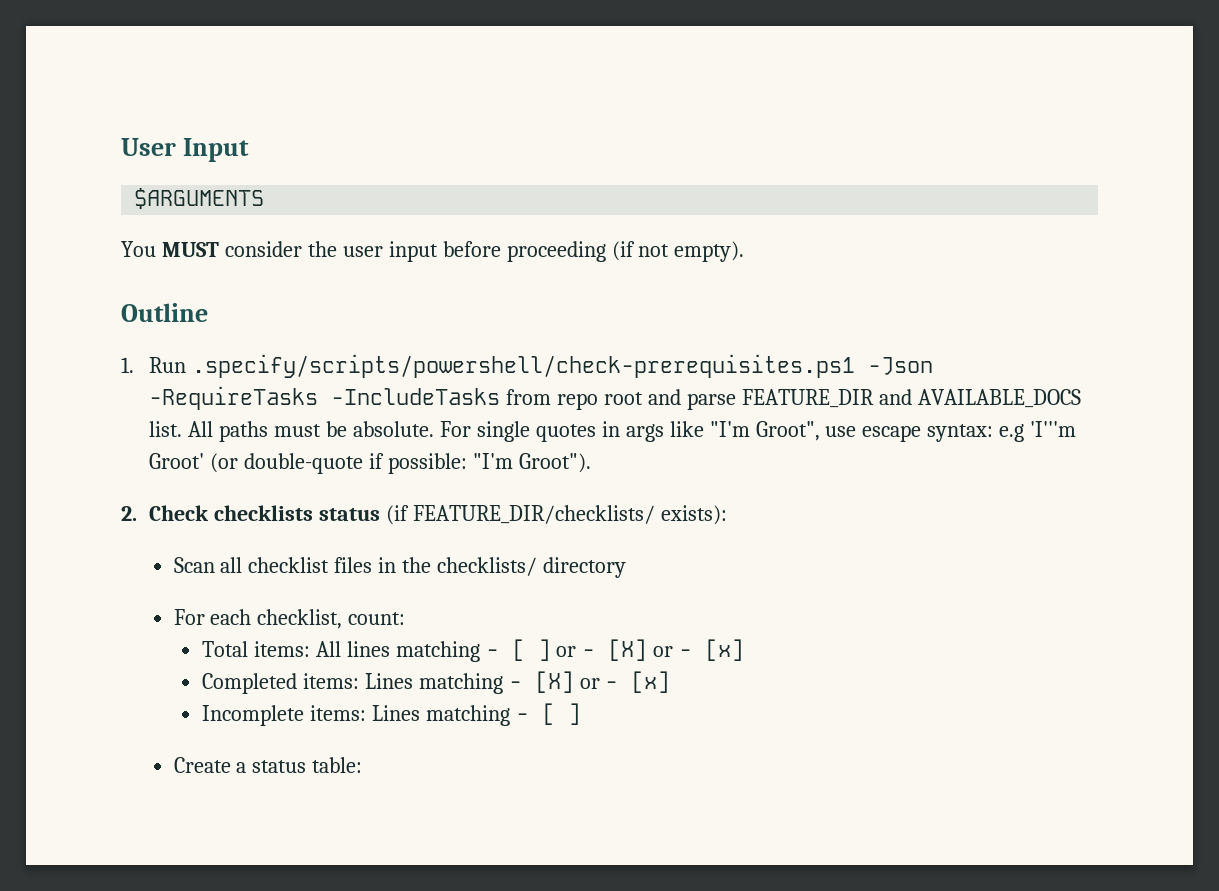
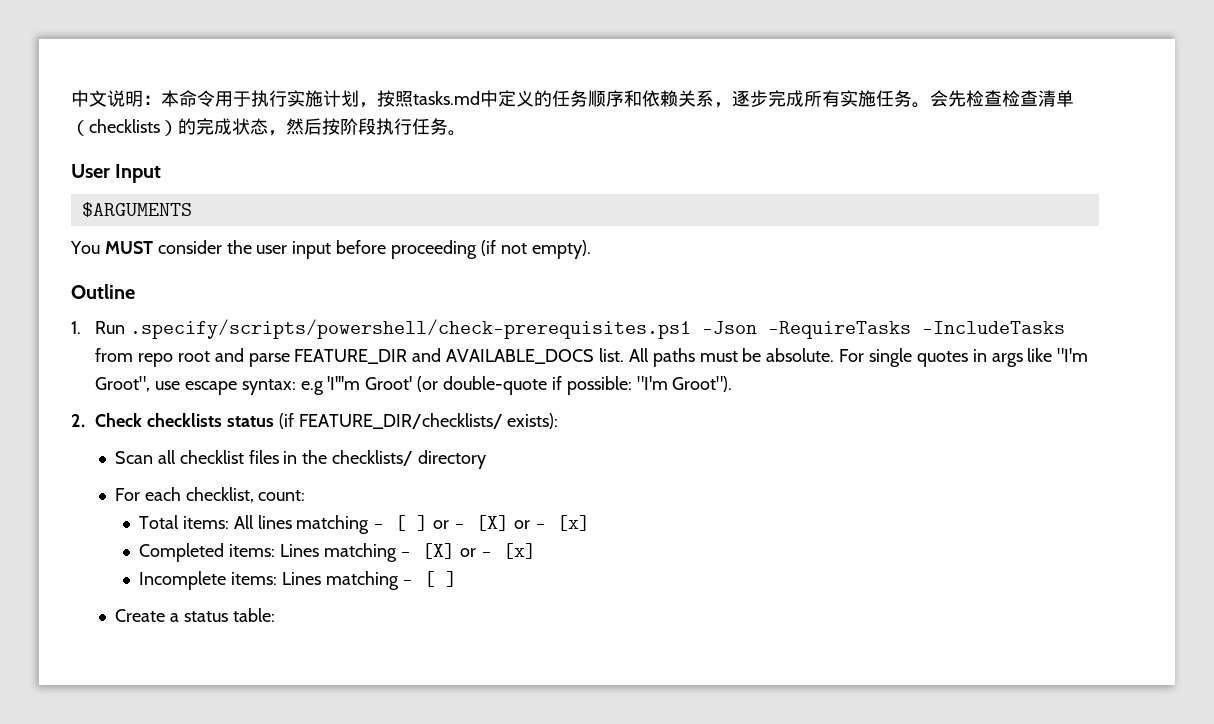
+ 中文说明：本命令用于执行实施计划，按照tasks.md中定义的任务顺序和依赖关系，逐步完成所有实施任务。会先检查检查清单（checklists）的完成状态，然后按阶段执行任务。

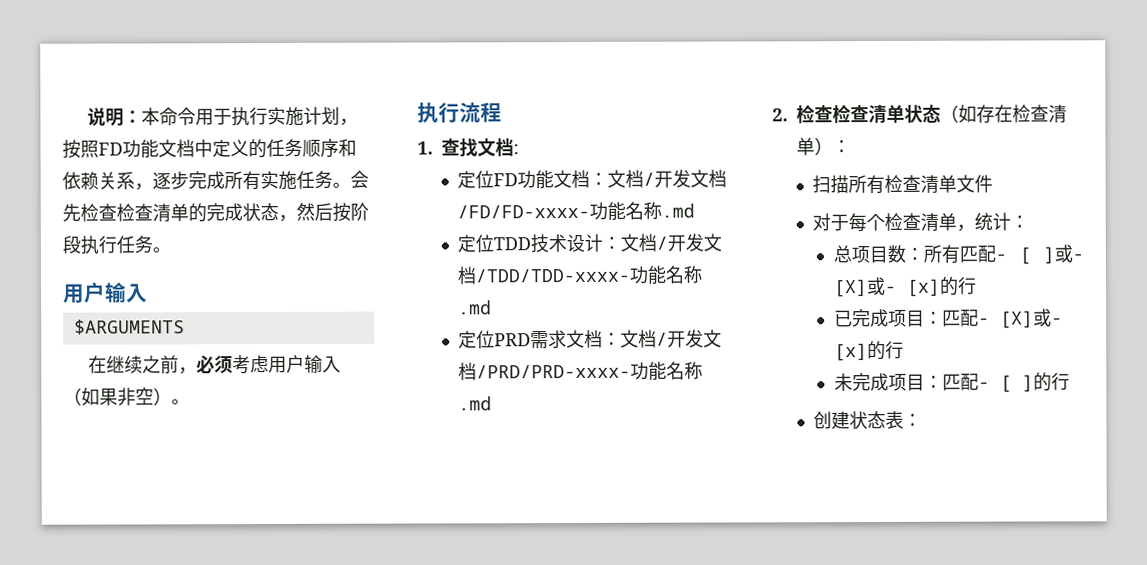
- 中文说明：本命令用于执行实施计划，按照tasks.md中定义的任务顺序和依赖关系，逐步完成所有实施任务。
+ 说明：本命令用于执行实施计划，按照FD功能文档中定义的任务顺序和依赖关系，逐步完成所有实施任务。
- 会先检查检查清单（checklists）的完成状态，然后按阶段执行任务。
- User Input
+ 会先检查检查清单的完成状态，然后按阶段执行任务。
+ 用户输入
- You MUST consider the user input before proceeding (if not empty).
- Outline
- 1. Run .specify/scripts/powershell/check-prerequisites.ps1 -Json -RequireTasks -IncludeTasks from repo root and parse FEATURE_DIR and AVAILABLE_DOCS list. All paths must be absolute. For single quotes in args like "I'm Groot", use escape syntax: e.g 'I'''m Groot' (or double-quote if possible: "I'm Groot").
- 2. Check checklists status (if FEATURE_DIR/checklists/ exists):
- Scan all checklist files in the checklists/ directory
- For each checklist, count:
- Total items: All lines matching - [ ] or - [X] or - [x]
- Completed items: Lines matching - [X] or - [x]
- Incomplete items: Lines matching - [ ]
- Create a status table:
+ 在继续之前，必须考虑用户输入（如果非空）。
+ 执行流程
+ 1.查找文档:
+ 定位FD功能文档：文档/开发文档/FD/FD-xxxx-功能名称.md
+ 定位TDD技术设计：文档/开发文档/TDD/TDD-xxxx-功能名称.md
+ 定位PRD需求文档：文档/开发文档/PRD/PRD-xxxx-功能名称.md
+ 2.检查检查清单状态（如存在检查清单）：
+ 扫描所有检查清单文件
+ 对于每个检查清单，统计：
+ 总项目数：所有匹配- [ ]或- [X]或- [x]的行
+ 已完成项目：匹配- [X]或- [x]的行
+ 未完成项目：匹配- [ ]的行
+ 创建状态表：

